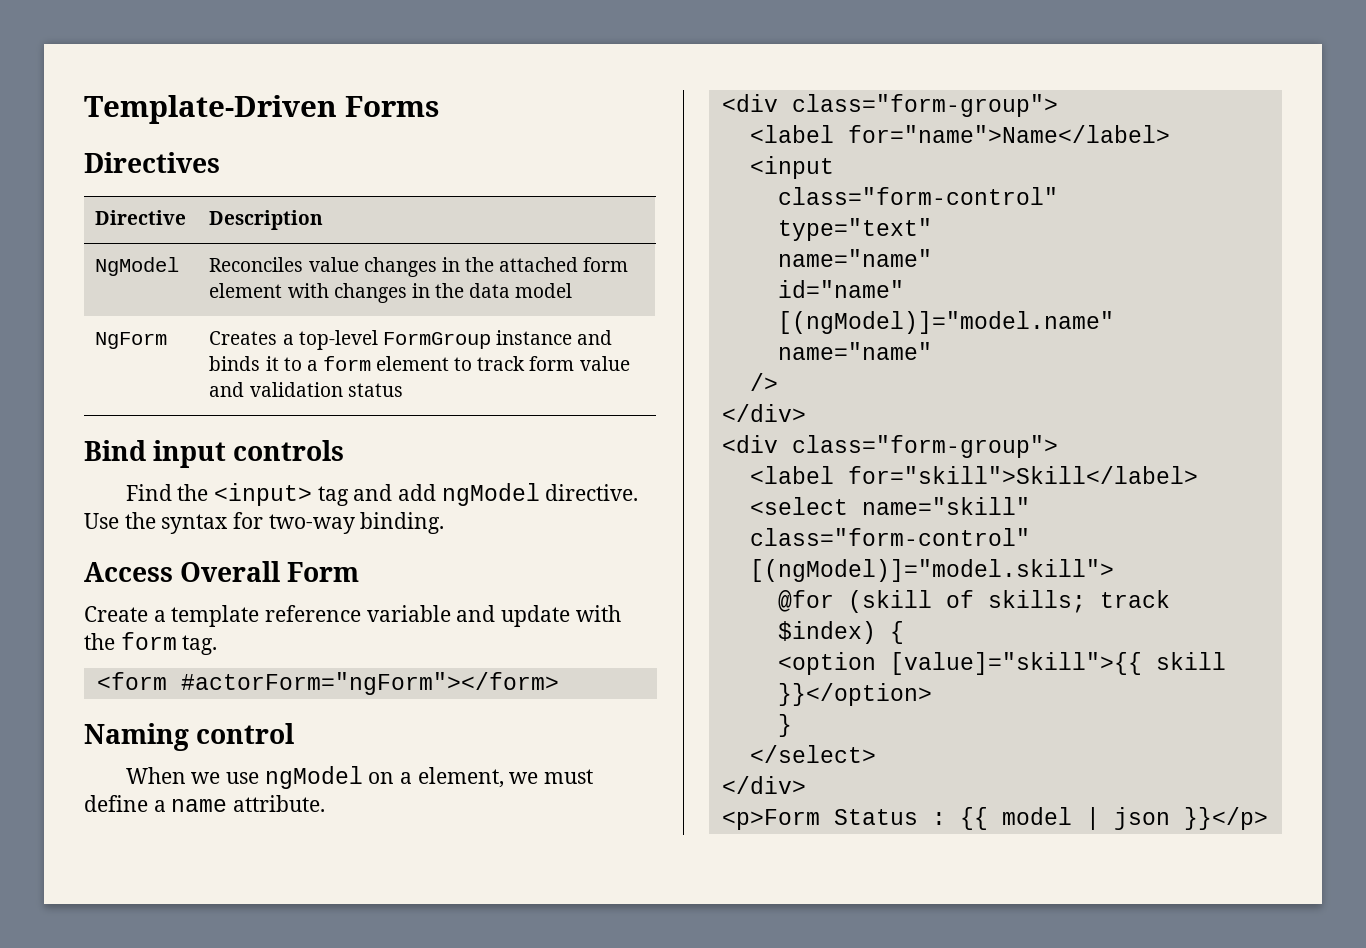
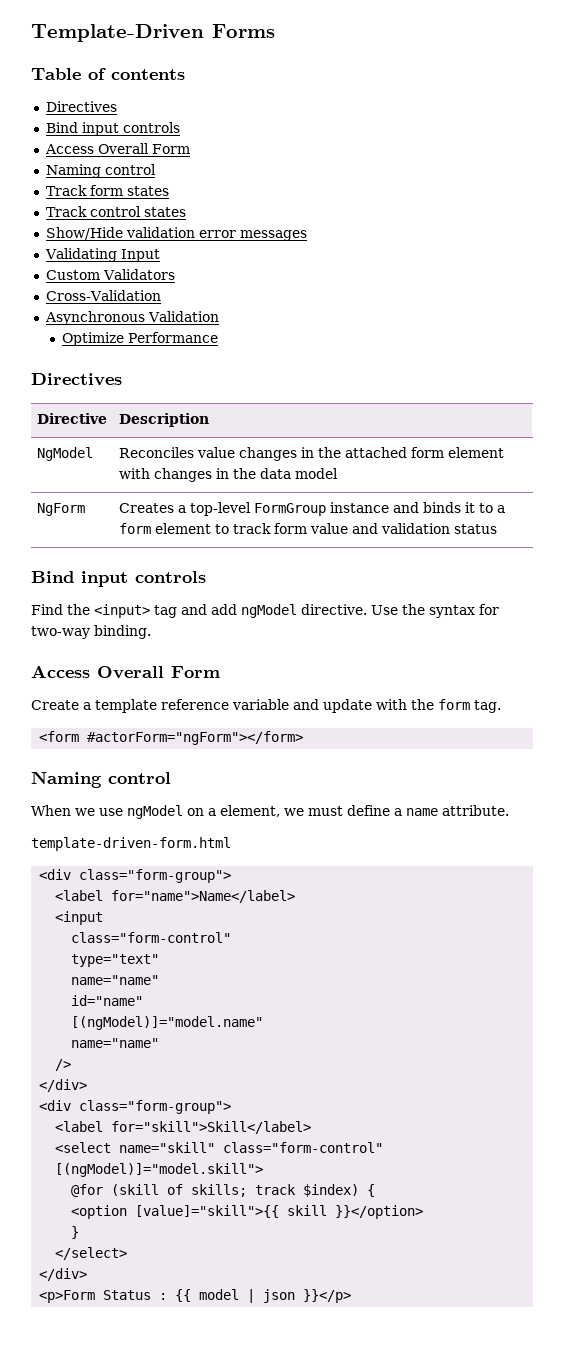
+ Table of contents
+ Directives
+ Bind input controls
+ Access Overall Form
+ Naming control
+ Track form states
+ Track control states
+ Show/Hide validation error messages
+ Validating Input
+ Custom Validators
+ Cross-Validation
+ Asynchronous Validation
+ Optimize Performance
+ template-driven-form.html

